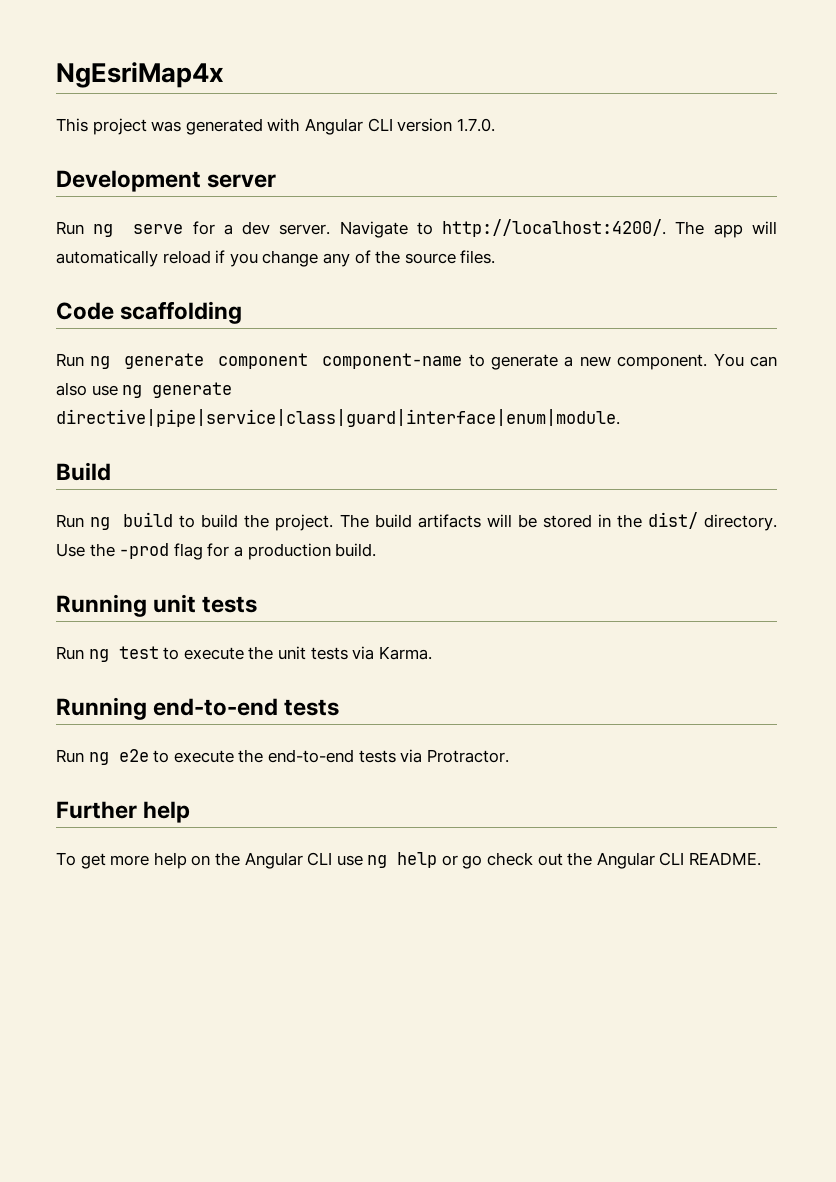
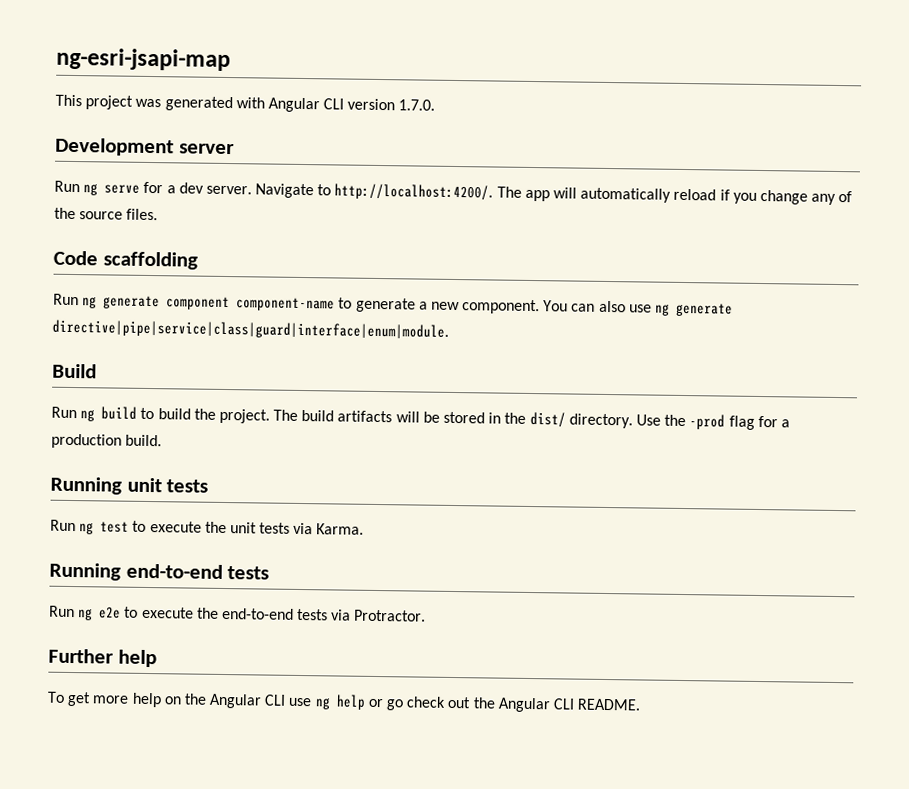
- NgEsriMap4x
+ ng-esri-jsapi-map

